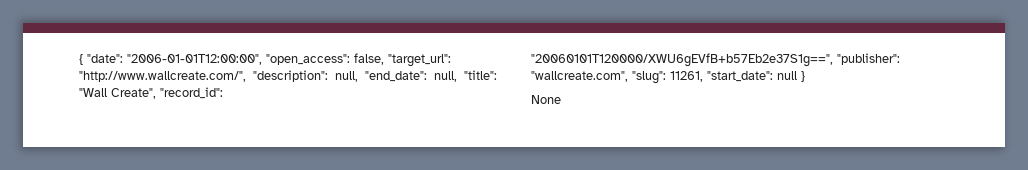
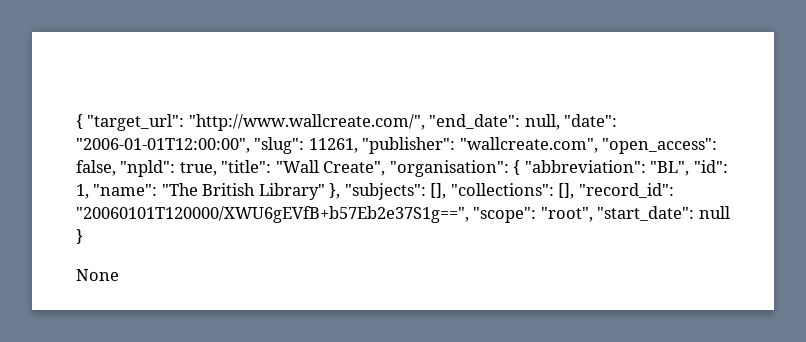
- { "date": "2006-01-01T12:00:00", "open_access": false, "target_url": "http://www.wallcreate.com/", "description": null, "end_date": null, "title": "Wall Create", "record_id": "20060101T120000/XWU6gEVfB+b57Eb2e37S1g==", "publisher": "wallcreate.com", "slug": 11261, "start_date": null }
+ { "target_url": "http://www.wallcreate.com/", "end_date": null, "date": "2006-01-01T12:00:00", "slug": 11261, "publisher": "wallcreate.com", "open_access": false, "npld": true, "title": "Wall Create", "organisation": { "abbreviation": "BL", "id": 1, "name": "The British Library" }, "subjects": [], "collections": [], "record_id": "20060101T120000/XWU6gEVfB+b57Eb2e37S1g==", "scope": "root", "start_date": null }

